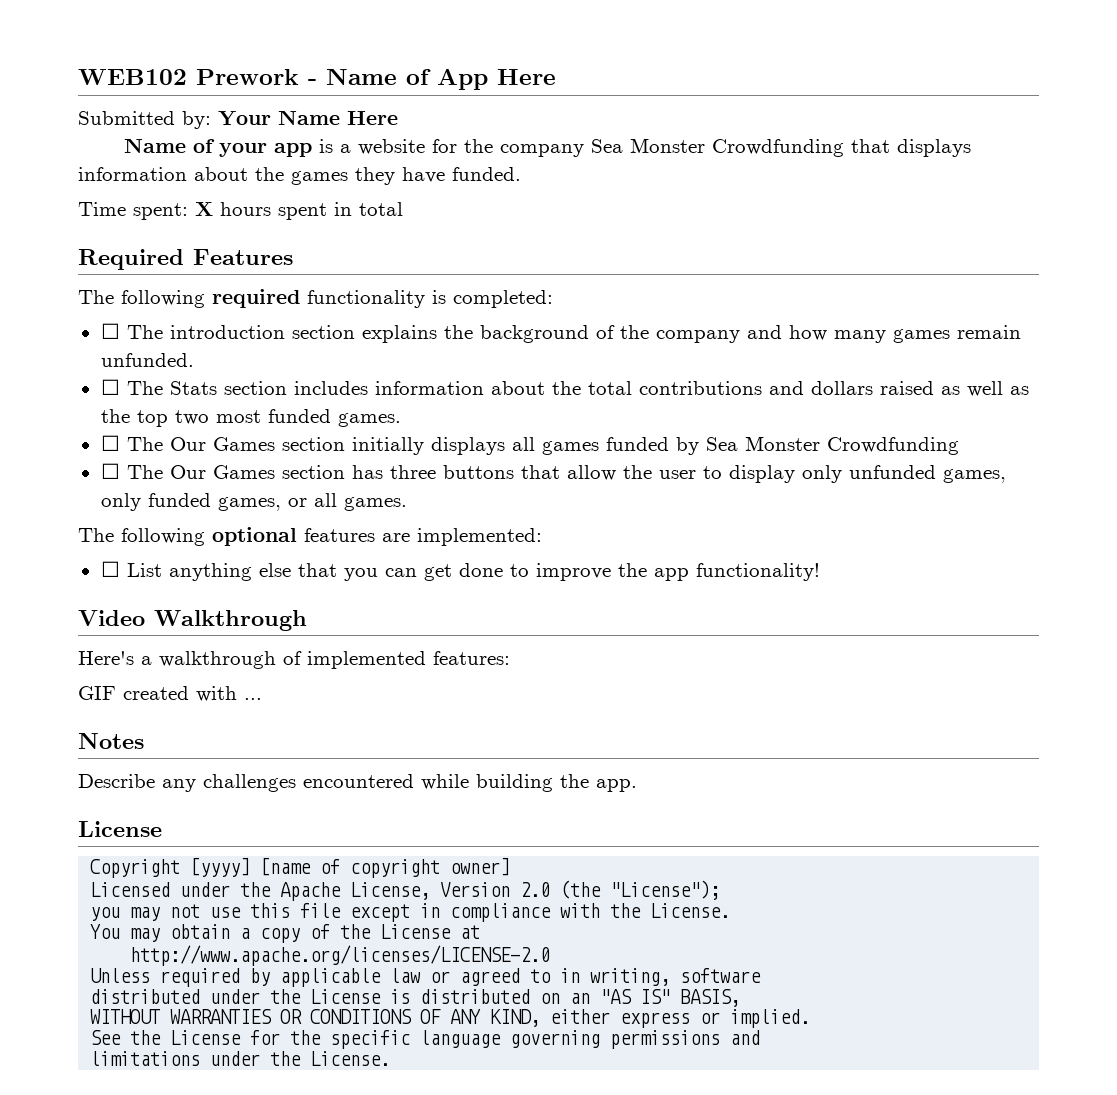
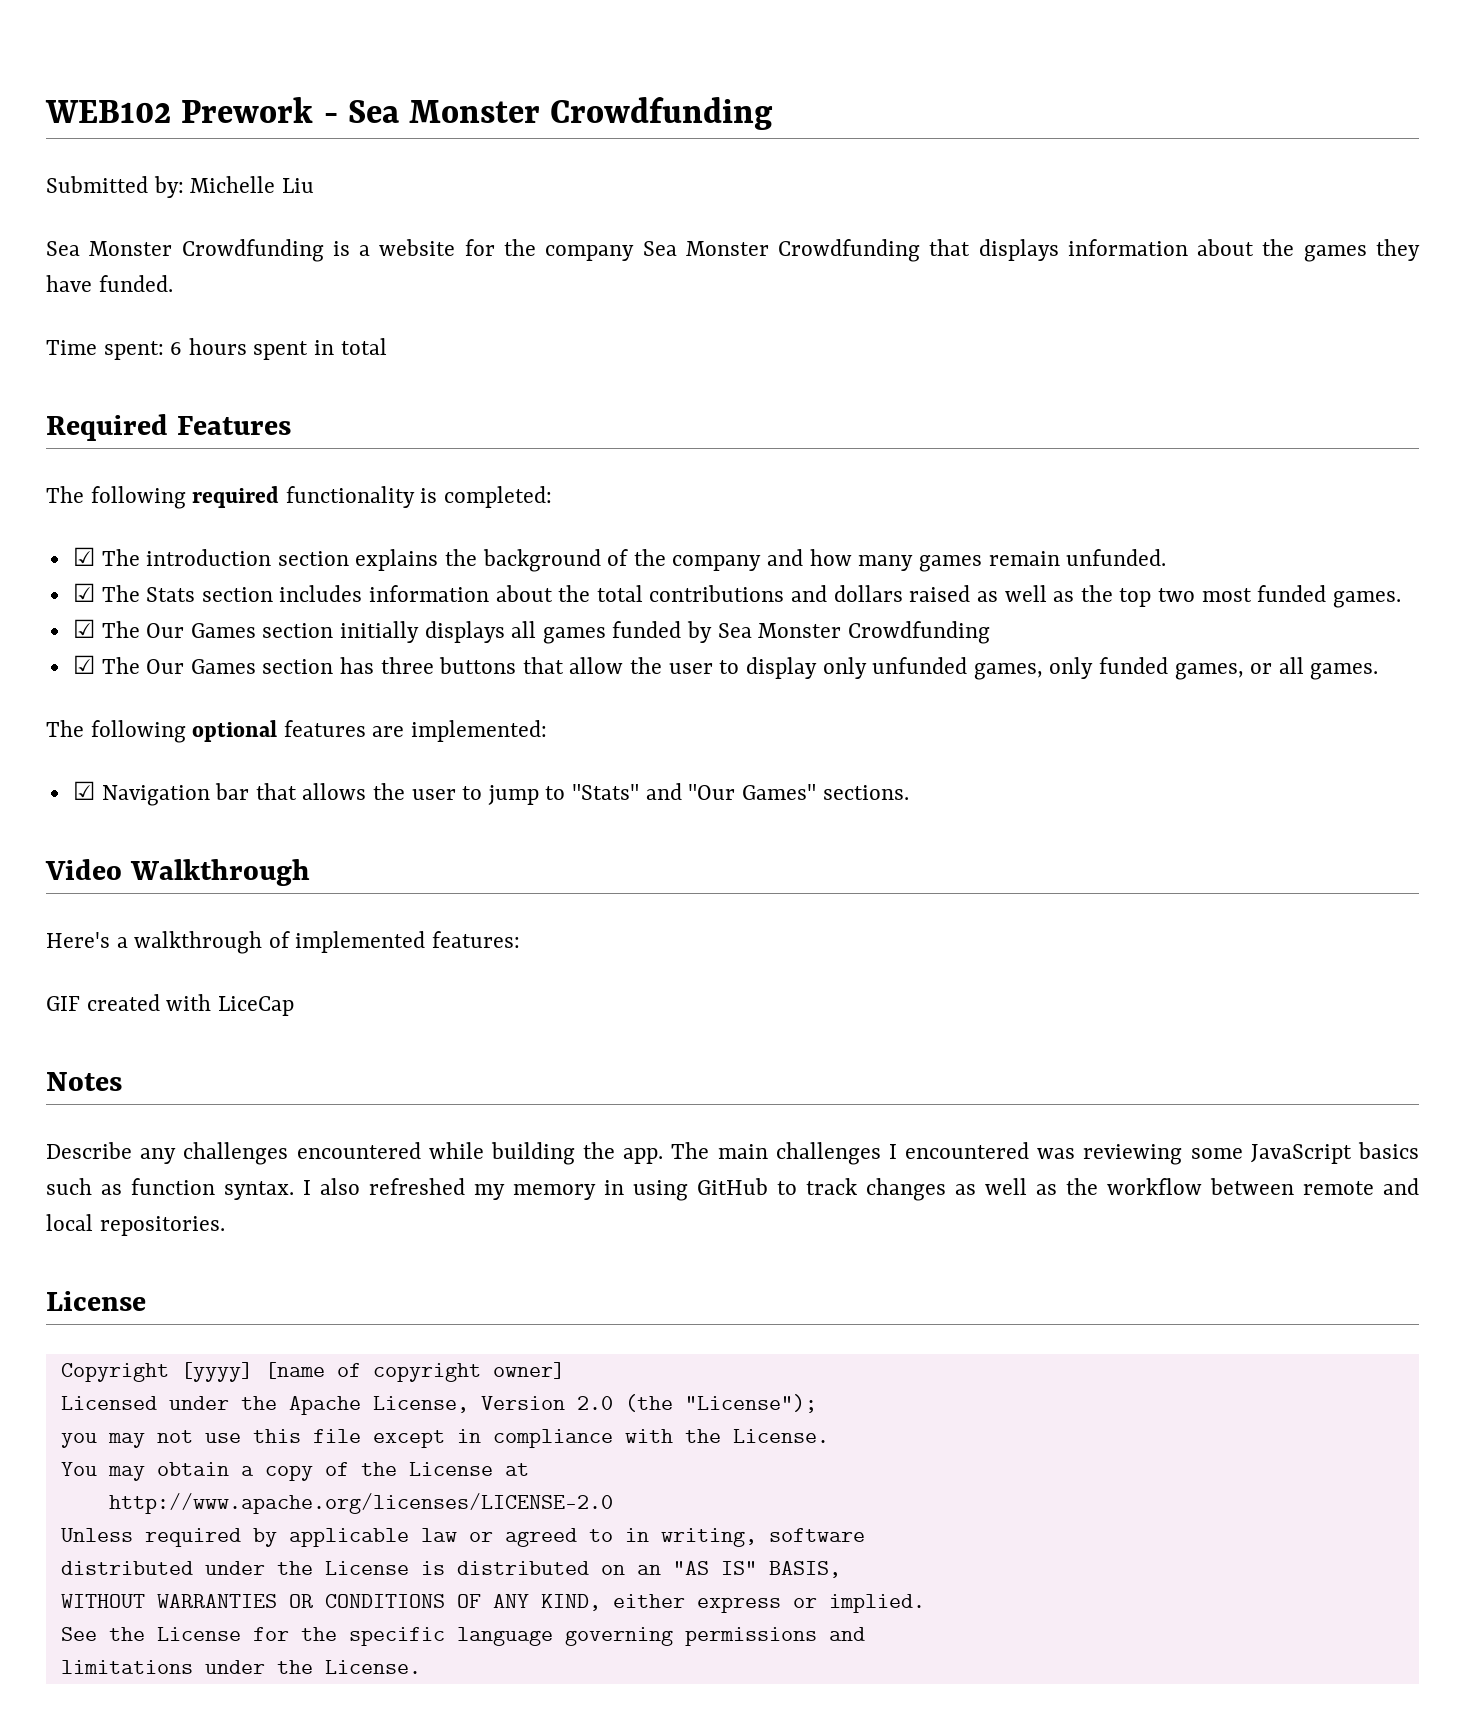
- WEB102 Prework - Name of App Here
- Submitted by: Your Name Here
- Name of your app is a website for the company Sea Monster Crowdfunding that displays information about the games they have funded.
+ WEB102 Prework - Sea Monster Crowdfunding
+ Submitted by: Michelle Liu
+ Sea Monster Crowdfunding is a website for the company Sea Monster Crowdfunding that displays information about the games they have funded.
- Time spent: X hours spent in total
+ Time spent: 6 hours spent in total
- ☐ The introduction section explains the background of the company and how many games remain unfunded.
+ ☑ The introduction section explains the background of the company and how many games remain unfunded.
- ☐ The Stats section includes information about the total contributions and dollars raised as well as the top two most funded games.
+ ☑ The Stats section includes information about the total contributions and dollars raised as well as the top two most funded games.
- ☐ The Our Games section initially displays all games funded by Sea Monster Crowdfunding
+ ☑ The Our Games section initially displays all games funded by Sea Monster Crowdfunding
- ☐ The Our Games section has three buttons that allow the user to display only unfunded games, only funded games, or all games.
+ ☑ The Our Games section has three buttons that allow the user to display only unfunded games, only funded games, or all games.
- ☐ List anything else that you can get done to improve the app functionality!
+ ☑ Navigation bar that allows the user to jump to "Stats" and "Our Games" sections.
- GIF created with ...
+ GIF created with LiceCap
+ The main challenges I encountered was reviewing some JavaScript basics such as function syntax. I also refreshed my memory in using GitHub to track changes as well as the workflow between remote and local repositories.

